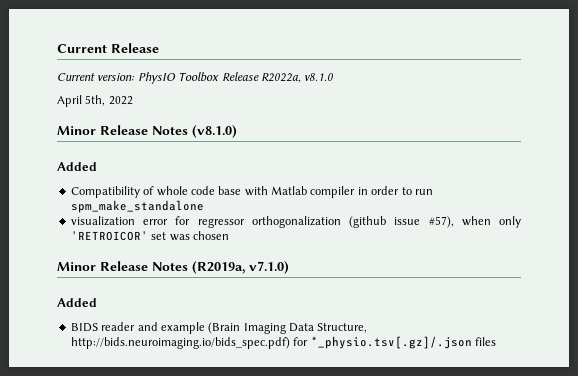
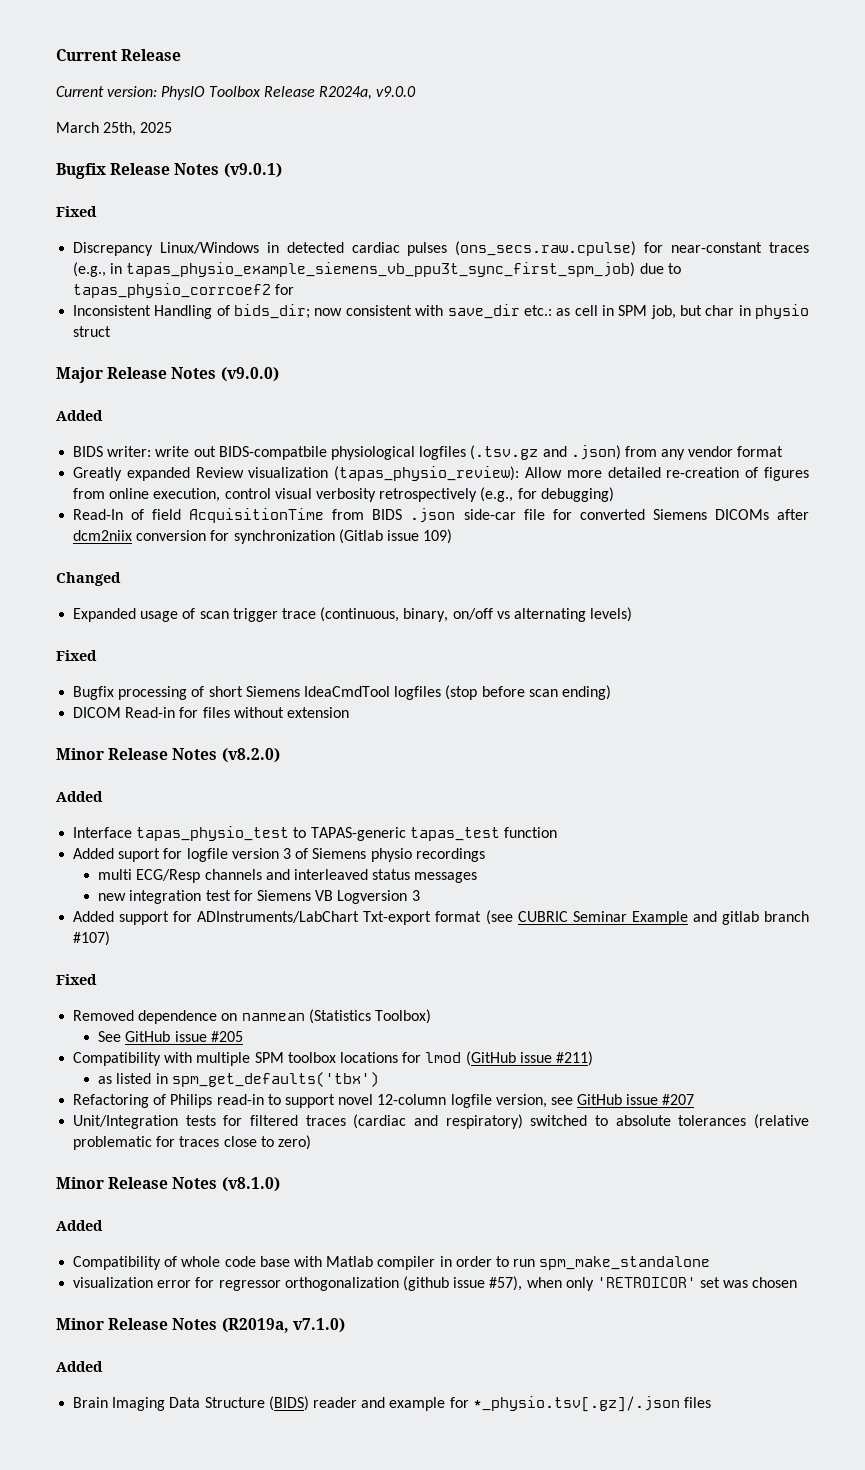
- Current version: PhysIO Toolbox Release R2022a, v8.1.0
- April 5th, 2022
+ Current version: PhysIO Toolbox Release R2024a, v9.0.0
+ March 25th, 2025
+ Bugfix Release Notes (v9.0.1)
+ Fixed
+ Discrepancy Linux/Windows in detected cardiac pulses (ons_secs.raw.cpulse) for near-constant traces (e.g., in tapas_physio_example_siemens_vb_ppu3t_sync_first_spm_job) due to tapas_physio_corrcoef2 for
+ Inconsistent Handling of bids_dir; now consistent with save_dir etc.: as cell in SPM job, but char in physio struct
+ Major Release Notes (v9.0.0)
+ Added
+ BIDS writer: write out BIDS-compatbile physiological logfiles (.tsv.gz and .json) from any vendor format
+ Greatly expanded Review visualization (tapas_physio_review): Allow more detailed re-creation of figures from online execution, control visual verbosity retrospectively (e.g., for debugging)
+ Read-In of field AcquisitionTime from BIDS .json side-car file for converted Siemens DICOMs after dcm2niix conversion for synchronization (Gitlab issue 109)
+ Changed
+ Expanded usage of scan trigger trace (continuous, binary, on/off vs alternating levels)
+ Fixed
+ Bugfix processing of short Siemens IdeaCmdTool logfiles (stop before scan ending)
+ DICOM Read-in for files without extension
+ Minor Release Notes (v8.2.0)
+ Added
+ Interface tapas_physio_test to TAPAS-generic tapas_test function
+ Added suport for logfile version 3 of Siemens physio recordings
+ multi ECG/Resp channels and interleaved status messages
+ new integration test for Siemens VB Logversion 3
+ Added support for ADInstruments/LabChart Txt-export format (see CUBRIC Seminar Example and gitlab branch #107)
+ Fixed
+ Removed dependence on nanmean (Statistics Toolbox)
+ See GitHub issue #205
+ Compatibility with multiple SPM toolbox locations for lmod (GitHub issue #211)
+ as listed in spm_get_defaults('tbx')
+ Refactoring of Philips read-in to support novel 12-column logfile version, see GitHub issue #207
+ Unit/Integration tests for filtered traces (cardiac and respiratory) switched to absolute tolerances (relative problematic for traces close to zero)
- BIDS reader and example (Brain Imaging Data Structure, http://bids.neuroimaging.io/bids_spec.pdf) for *_physio.tsv[.gz]/.json files
+ Brain Imaging Data Structure (BIDS) reader and example for *_physio.tsv[.gz]/.json files

